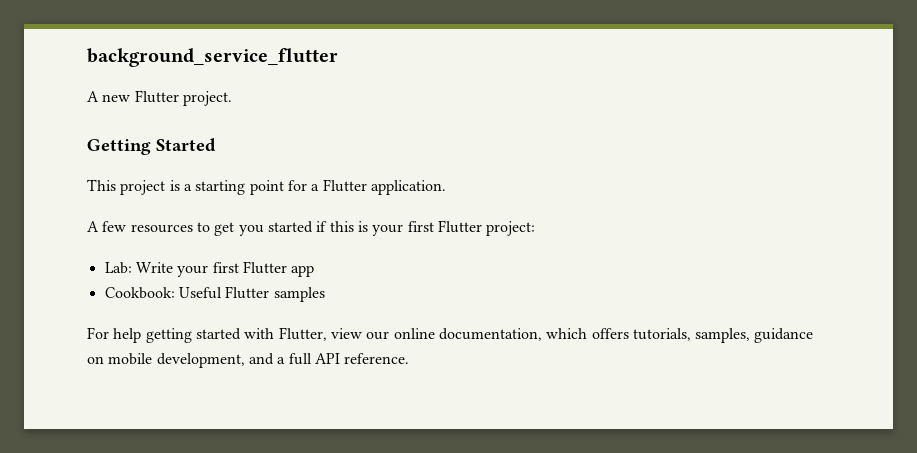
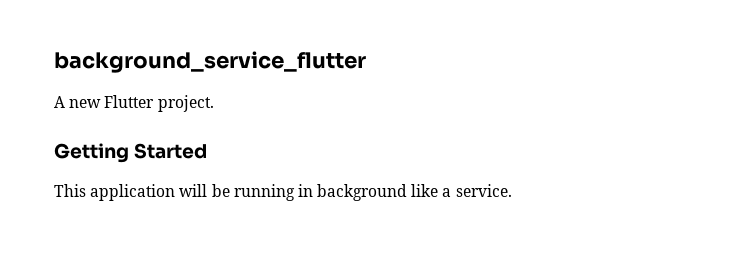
- This project is a starting point for a Flutter application.
- A few resources to get you started if this is your first Flutter project:
- Lab: Write your first Flutter app
- Cookbook: Useful Flutter samples
- For help getting started with Flutter, view our online documentation, which offers tutorials, samples, guidance on mobile development, and a full API reference.
+ This application will be running in background like a service.

